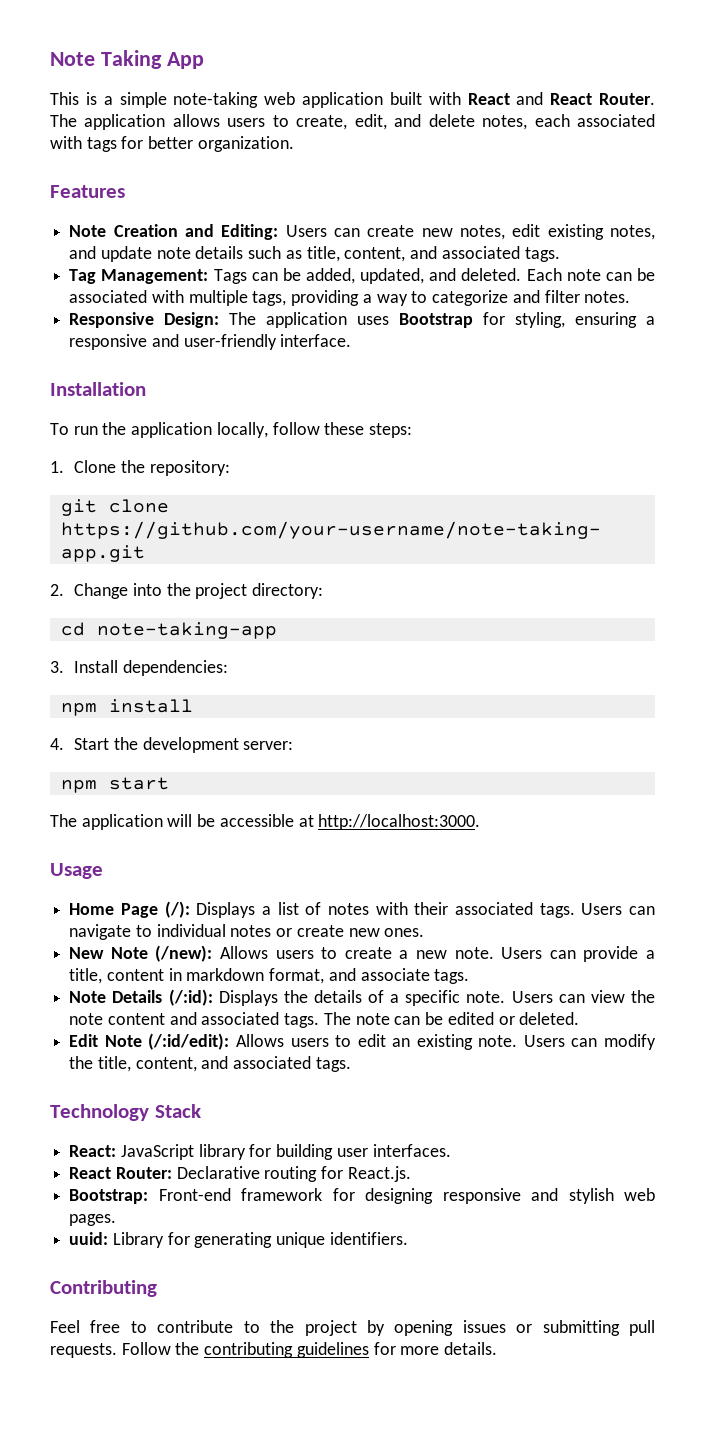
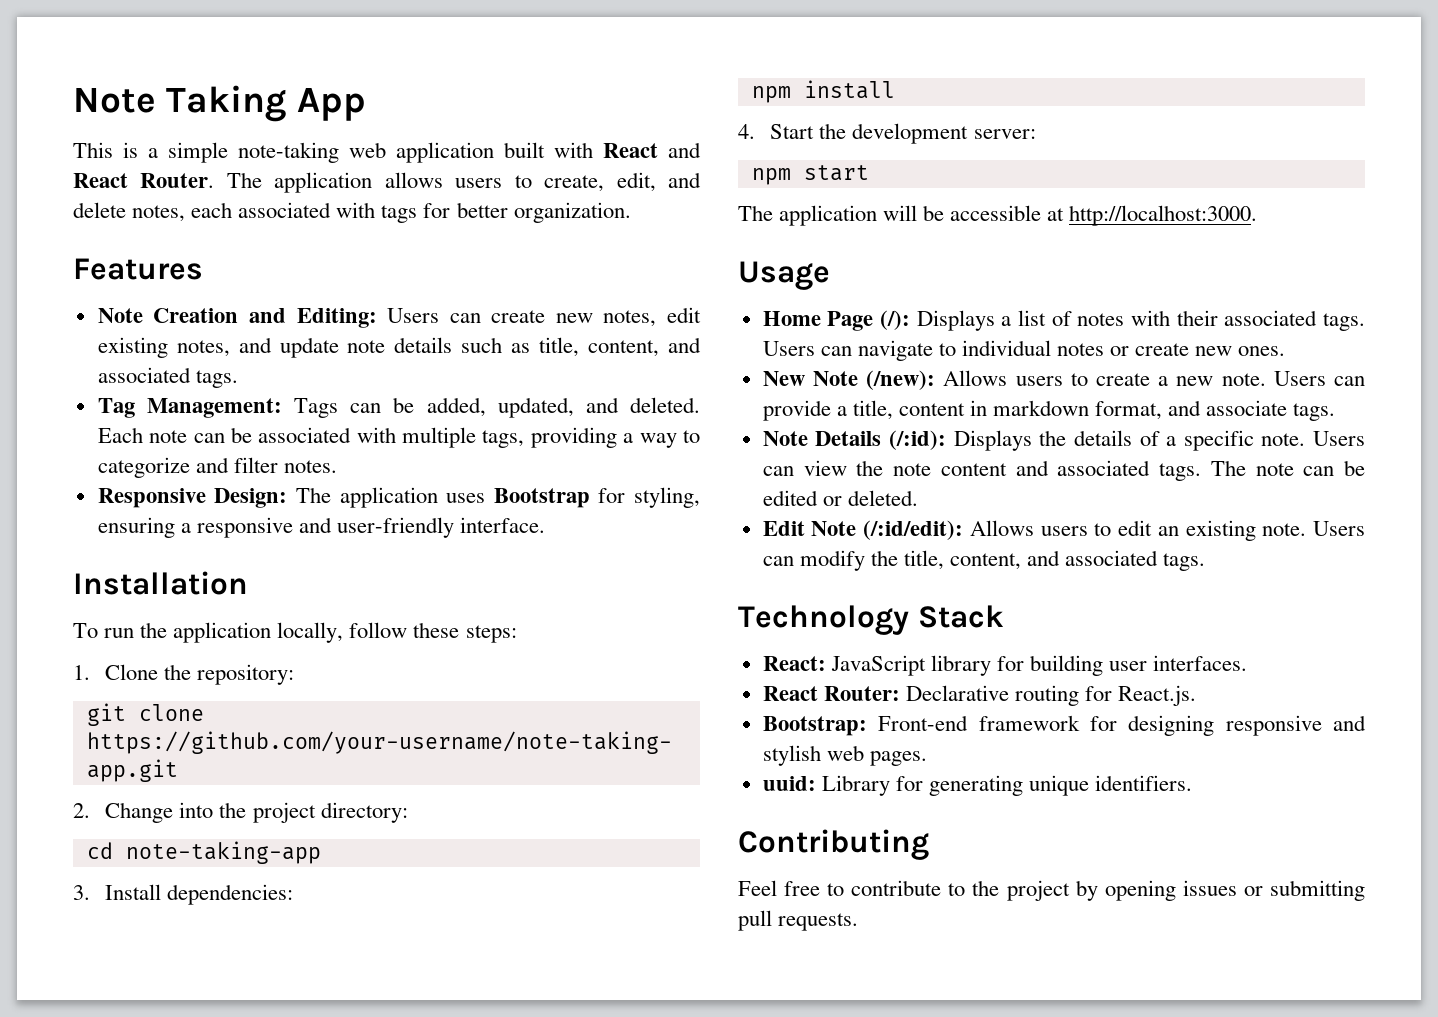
- Follow the contributing guidelines for more details.

